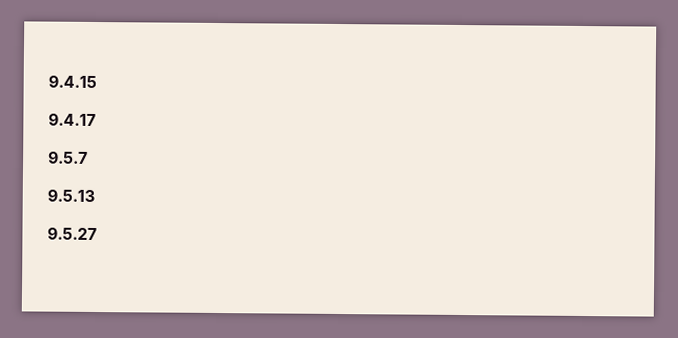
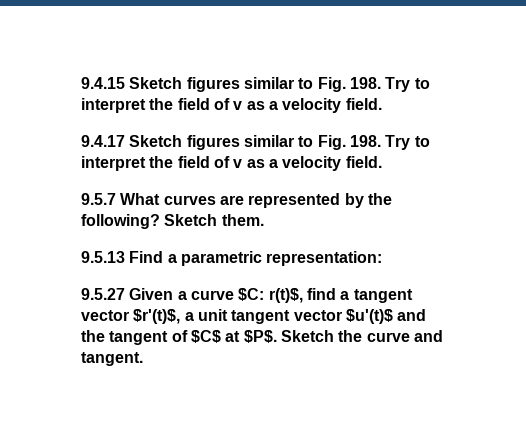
- 9.4.15
- 9.4.17
- 9.5.7
- 9.5.13
- 9.5.27
+ 9.4.15 Sketch figures similar to Fig. 198. Try to interpret the field of v as a velocity field.
+ 9.4.17 Sketch figures similar to Fig. 198. Try to interpret the field of v as a velocity field.
+ 9.5.7 What curves are represented by the following? Sketch them.
+ 9.5.13 Find a parametric representation:
+ 9.5.27 Given a curve $C: r(t)$, find a tangent vector $r'(t)$, a unit tangent vector $u'(t)$ and the tangent of $C$ at $P$. Sketch the curve and tangent.

